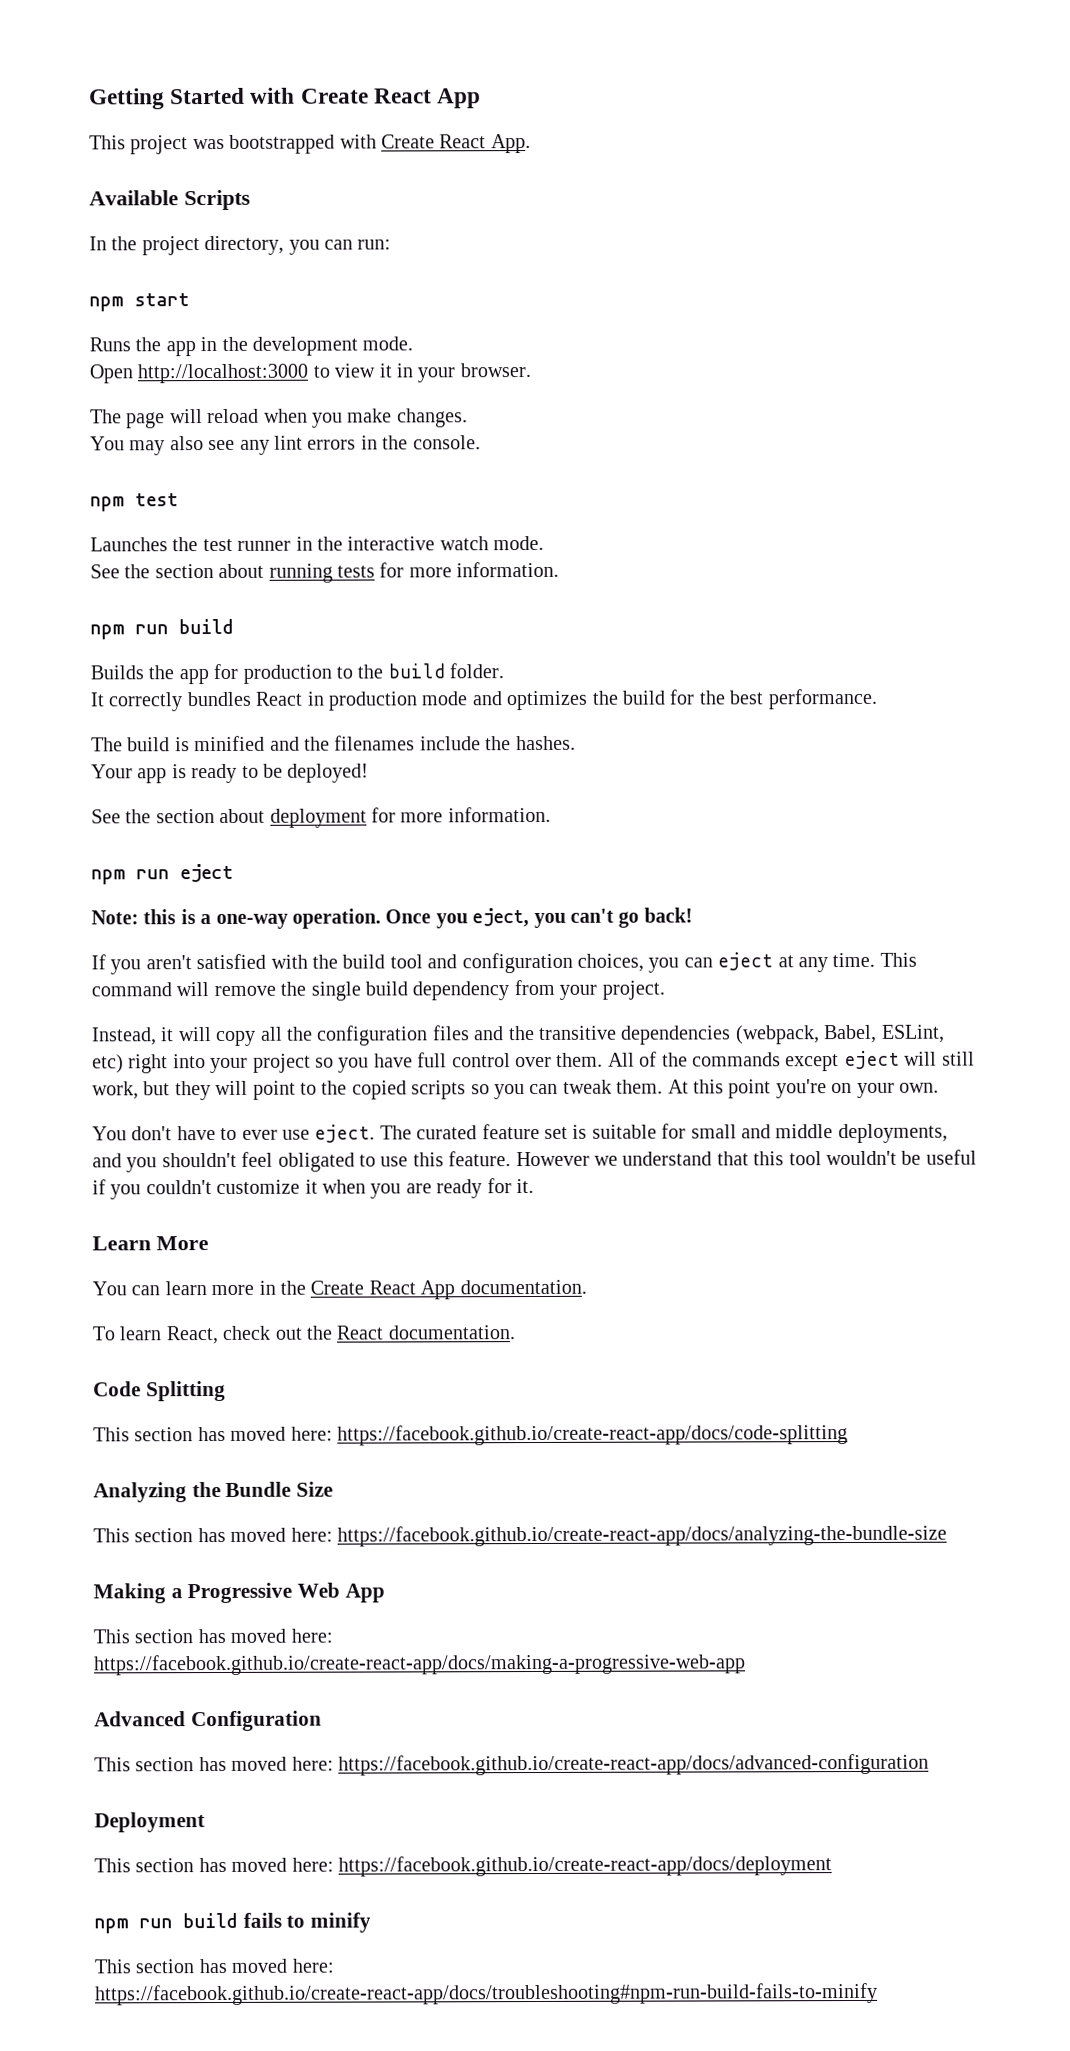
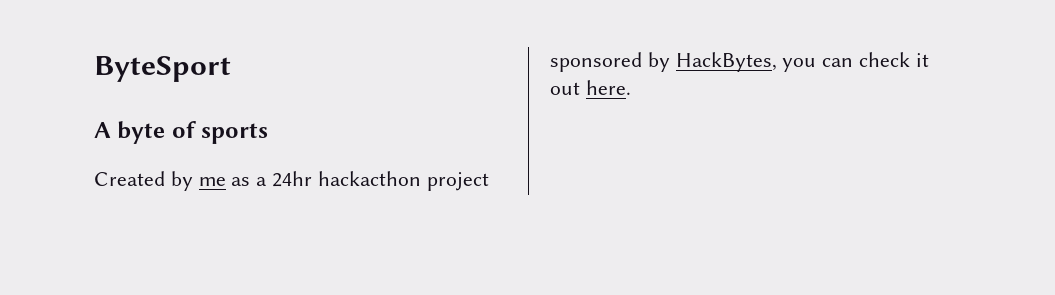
- Getting Started with Create React App
- This project was bootstrapped with Create React App.
- Available Scripts
- In the project directory, you can run:
- npm start
- Runs the app in the development mode.
- Open http://localhost:3000 to view it in your browser.
- The page will reload when you make changes.
- You may also see any lint errors in the console.
- npm test
- Launches the test runner in the interactive watch mode.
- See the section about running tests for more information.
- npm run build
- Builds the app for production to the build folder.
- It correctly bundles React in production mode and optimizes the build for the best performance.
- The build is minified and the filenames include the hashes.
- Your app is ready to be deployed!
- See the section about deployment for more information.
- npm run eject
- Note: this is a one-way operation. Once you eject, you can't go back!
- If you aren't satisfied with the build tool and configuration choices, you can eject at any time. This command will remove the single build dependency from your project.
- Instead, it will copy all the configuration files and the transitive dependencies (webpack, Babel, ESLint, etc) right into your project so you have full control over them. All of the commands except eject will still work, but they will point to the copied scripts so you can tweak them. At this point you're on your own.
- You don't have to ever use eject. The curated feature set is suitable for small and middle deployments, and you shouldn't feel obligated to use this feature. However we understand that this tool wouldn't be useful if you couldn't customize it when you are ready for it.
- Learn More
- You can learn more in the Create React App documentation.
- To learn React, check out the React documentation.
- Code Splitting
- This section has moved here: https://facebook.github.io/create-react-app/docs/code-splitting
- Analyzing the Bundle Size
- This section has moved here: https://facebook.github.io/create-react-app/docs/analyzing-the-bundle-size
- Making a Progressive Web App
- This section has moved here: https://facebook.github.io/create-react-app/docs/making-a-progressive-web-app
- Advanced Configuration
- This section has moved here: https://facebook.github.io/create-react-app/docs/advanced-configuration
- Deployment
- This section has moved here: https://facebook.github.io/create-react-app/docs/deployment
- npm run build fails to minify
- This section has moved here: https://facebook.github.io/create-react-app/docs/troubleshooting#npm-run-build-fails-to-minify
+ ByteSport
+ A byte of sports
+ Created by me as a 24hr hackacthon project sponsored by HackBytes, you can check it out here.

